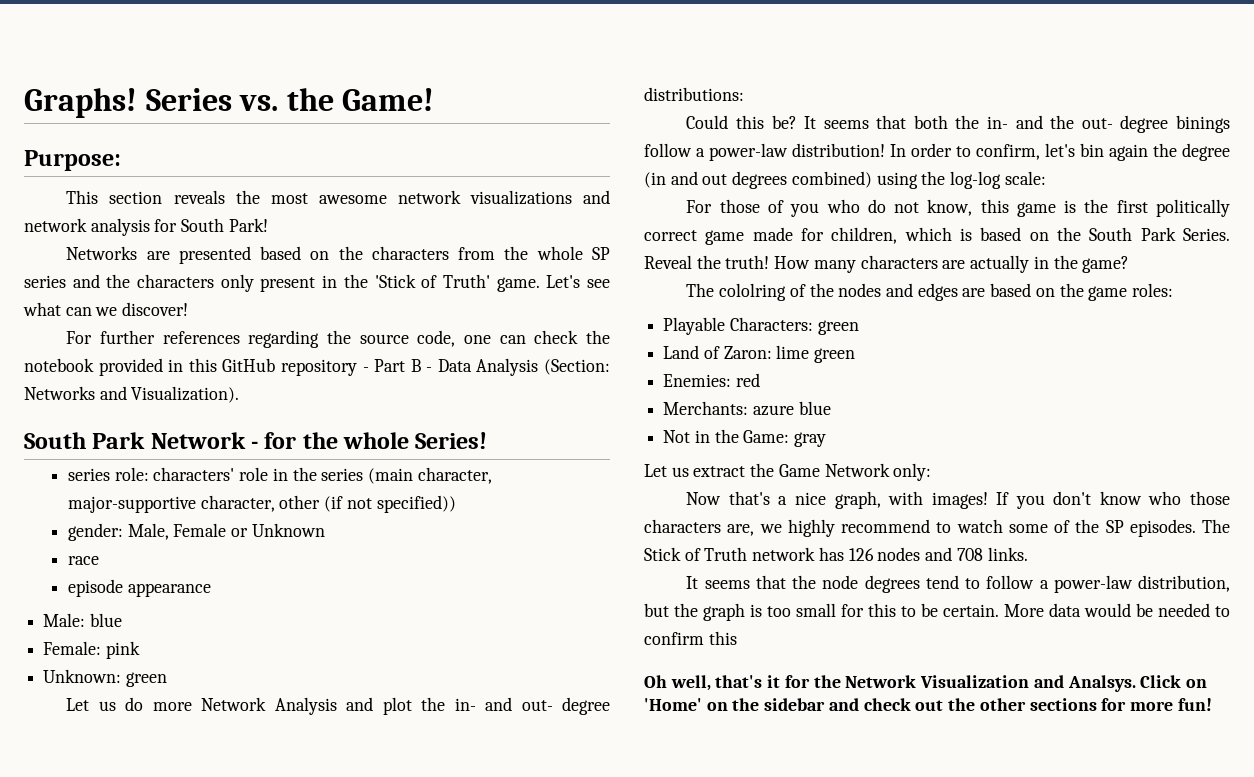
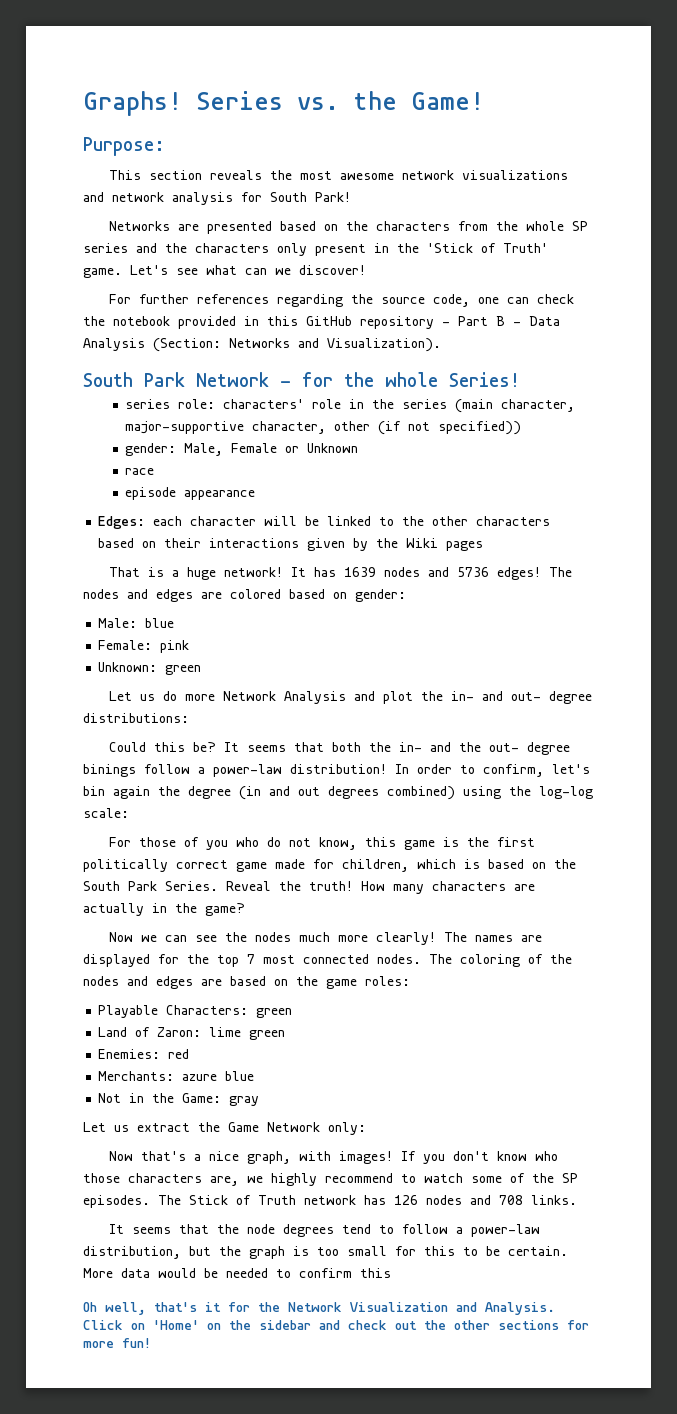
+ Edges: each character will be linked to the other characters based on their interactions given by the Wiki pages
+ That is a huge network! It has 1639 nodes and 5736 edges! The nodes and edges are colored based on gender:
- The cololring of the nodes and edges are based on the game roles:
+ Now we can see the nodes much more clearly! The names are displayed for the top 7 most connected nodes. The coloring of the nodes and edges are based on the game roles:
- Oh well, that's it for the Network Visualization and Analsys.
+ Oh well, that's it for the Network Visualization and Analysis.

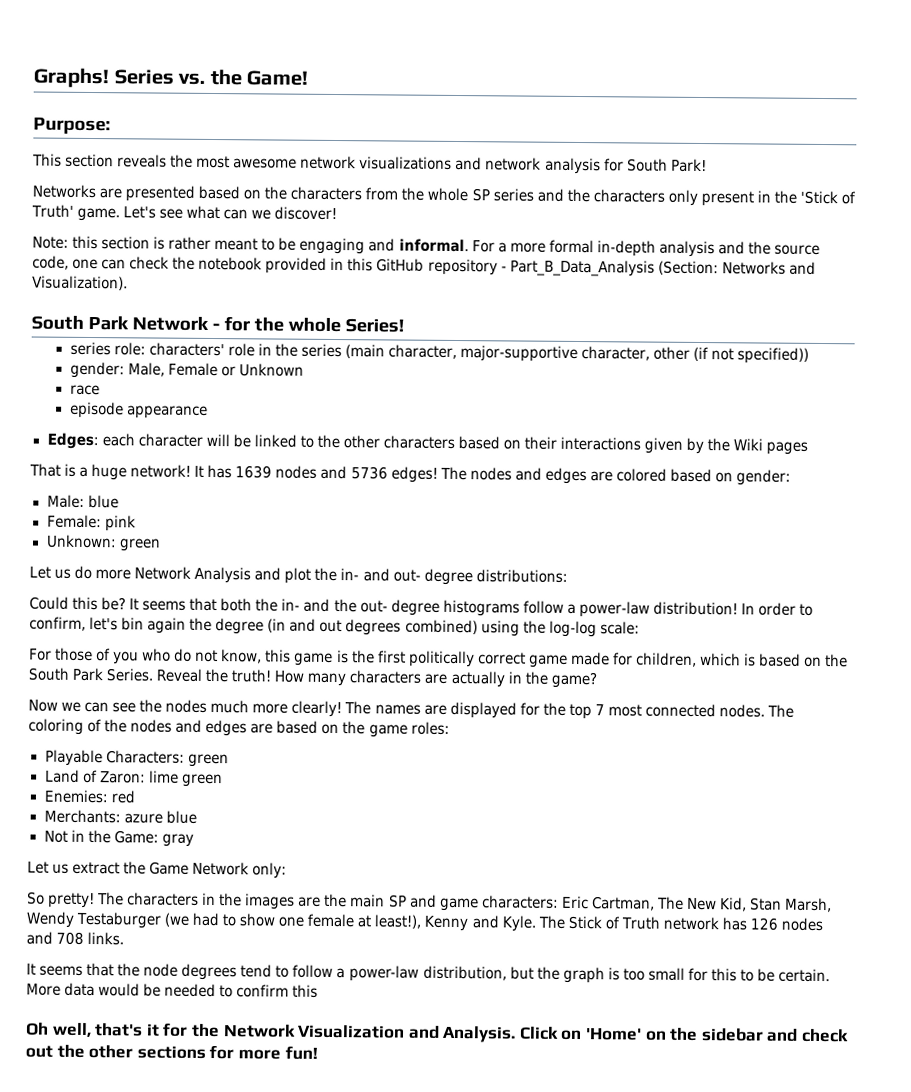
- For further references regarding the source code, one can check the notebook provided in this GitHub repository - Part B - Data Analysis (Section: Networks and Visualization).
+ Note: this section is rather meant to be engaging and informal. For a more formal in-depth analysis and the source code, one can check the notebook provided in this GitHub repository - Part_B_Data_Analysis (Section: Networks and Visualization).
- It seems that both the in- and the out- degree binings follow a power-law distribution!
+ It seems that both the in- and the out- degree histograms follow a power-law distribution!
- Now that's a nice graph, with images! If you don't know who those characters are, we highly recommend to watch some of the SP episodes.
+ So pretty! The characters in the images are the main SP and game characters: Eric Cartman, The New Kid, Stan Marsh, Wendy Testaburger (we had to show one female at least!), Kenny and Kyle.

